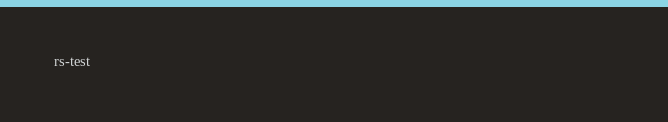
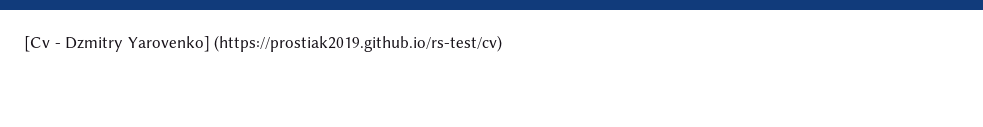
- rs-test
+ [Cv - Dzmitry Yarovenko] (https://prostiak2019.github.io/rs-test/cv)

